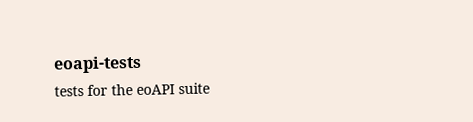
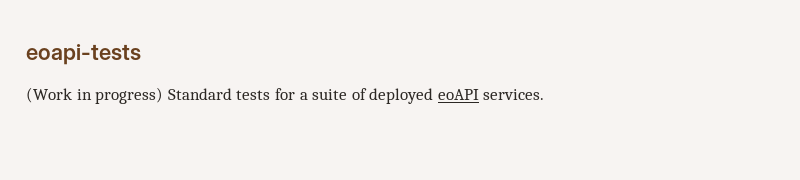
- tests for the eoAPI suite
+ (Work in progress) Standard tests for a suite of deployed eoAPI services.

